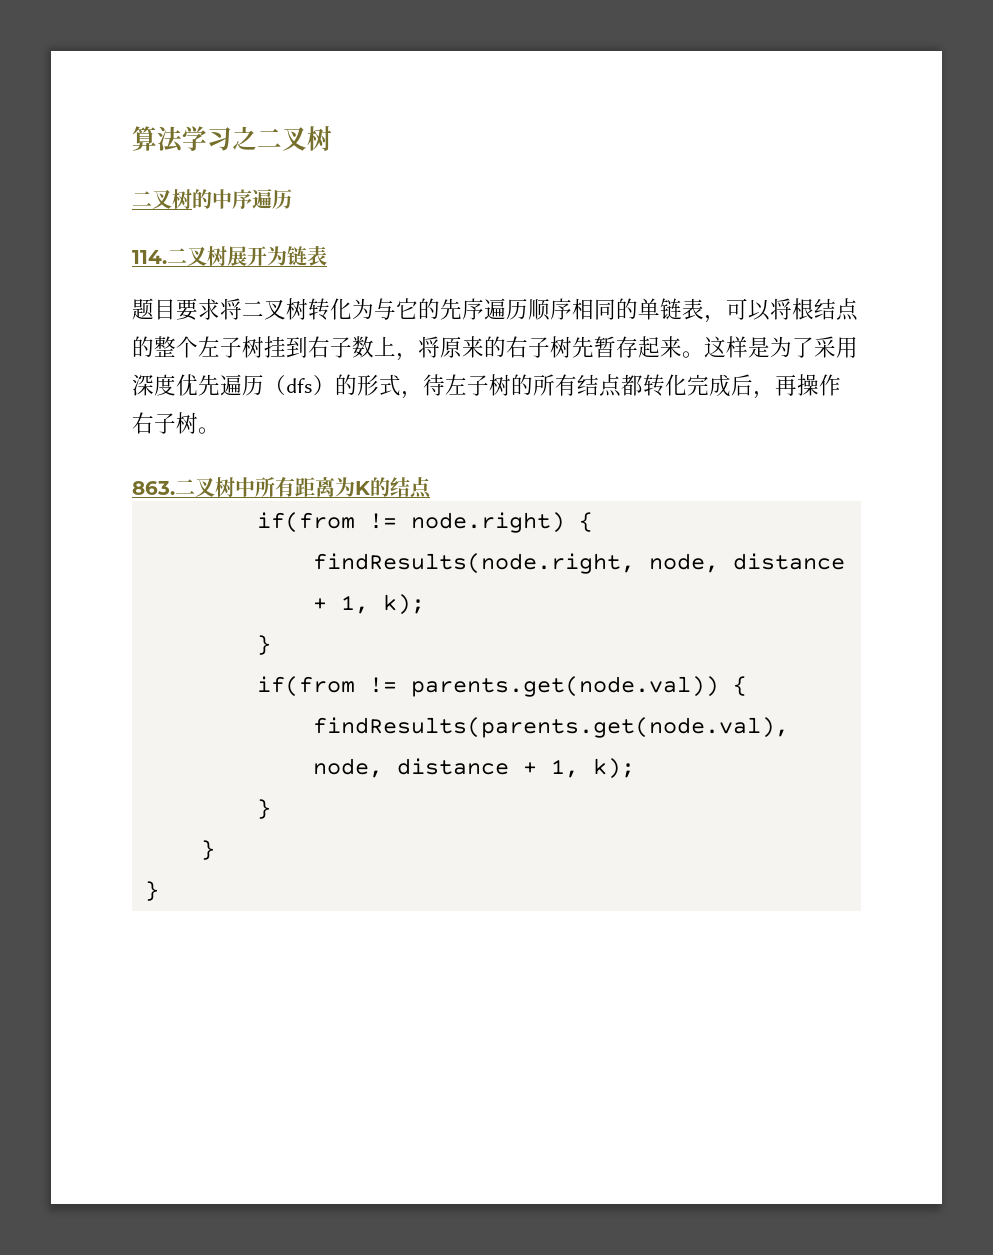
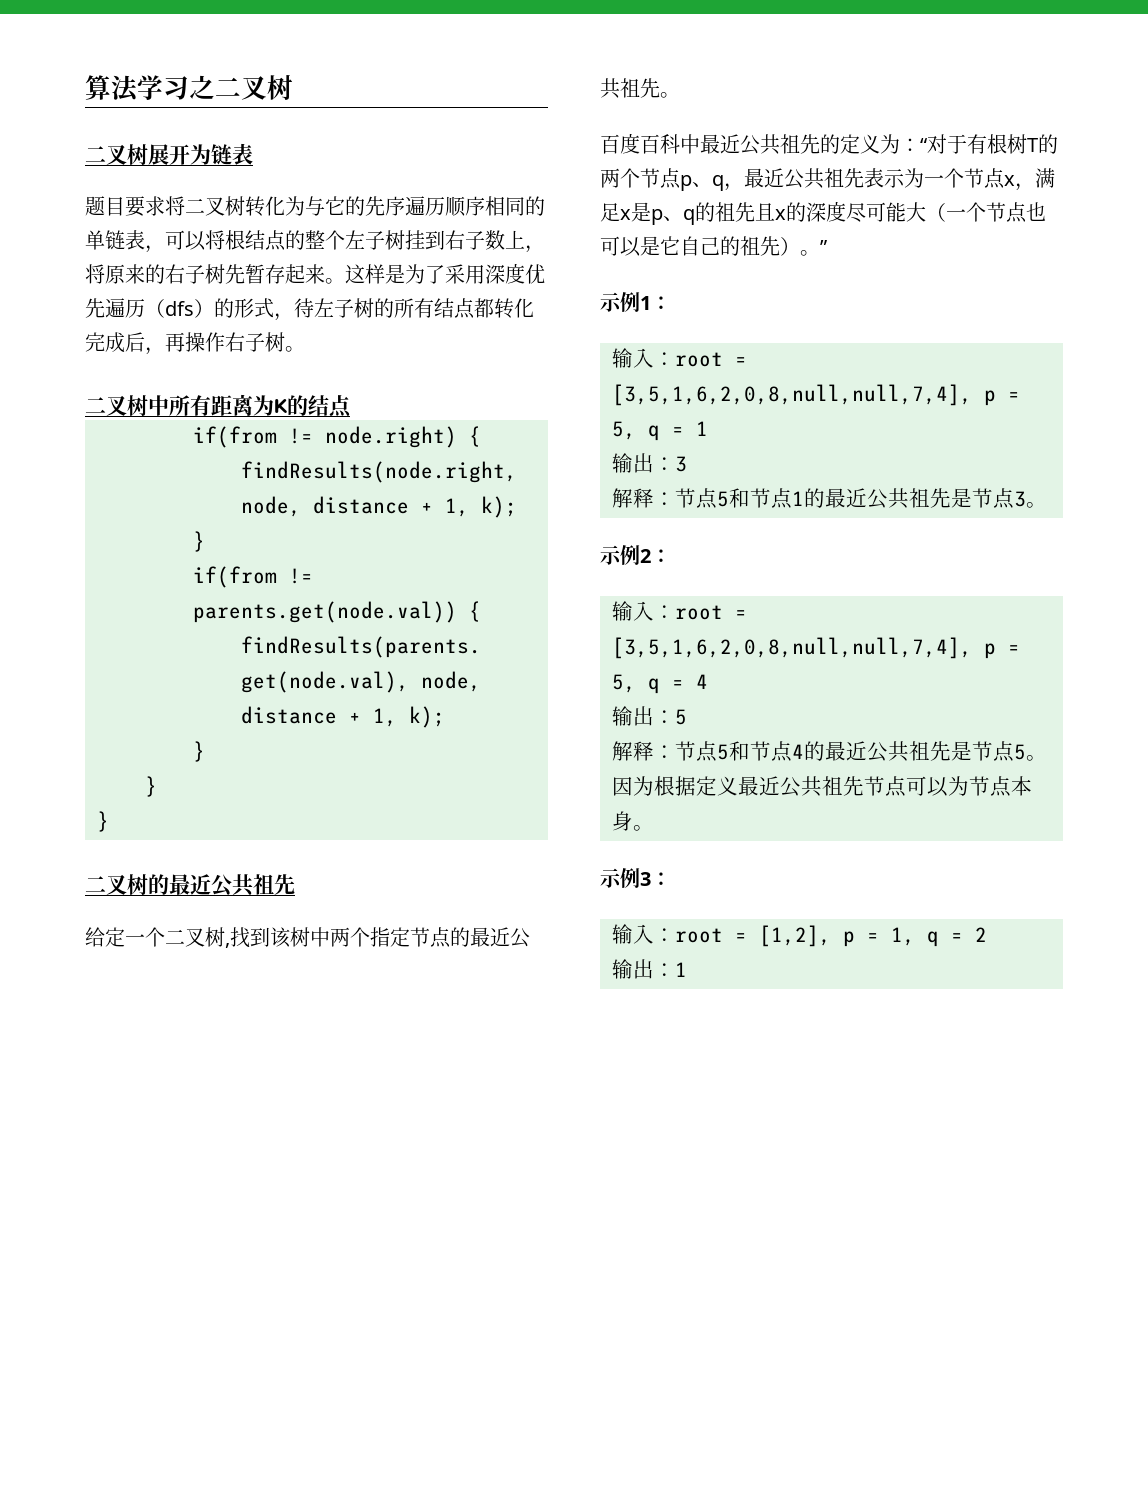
- 二叉树的中序遍历
- 114.二叉树展开为链表
+ 二叉树展开为链表
- 863.二叉树中所有距离为K的结点
+ 二叉树中所有距离为K的结点
+ 二叉树的最近公共祖先
+ 给定一个二叉树,找到该树中两个指定节点的最近公共祖先。
+ 百度百科中最近公共祖先的定义为：“对于有根树T的两个节点p、q，最近公共祖先表示为一个节点x，满足x是p、q的祖先且x的深度尽可能大（一个节点也可以是它自己的祖先）。”
+ 示例1：
+ 输入：root = [3,5,1,6,2,0,8,null,null,7,4], p = 5, q = 1
+ 输出：3
+ 解释：节点5和节点1的最近公共祖先是节点3。
+ 示例2：
+ 输入：root = [3,5,1,6,2,0,8,null,null,7,4], p = 5, q = 4
+ 输出：5
+ 解释：节点5和节点4的最近公共祖先是节点5。因为根据定义最近公共祖先节点可以为节点本身。
+ 示例3：
+ 输入：root = [1,2], p = 1, q = 2
+ 输出：1

